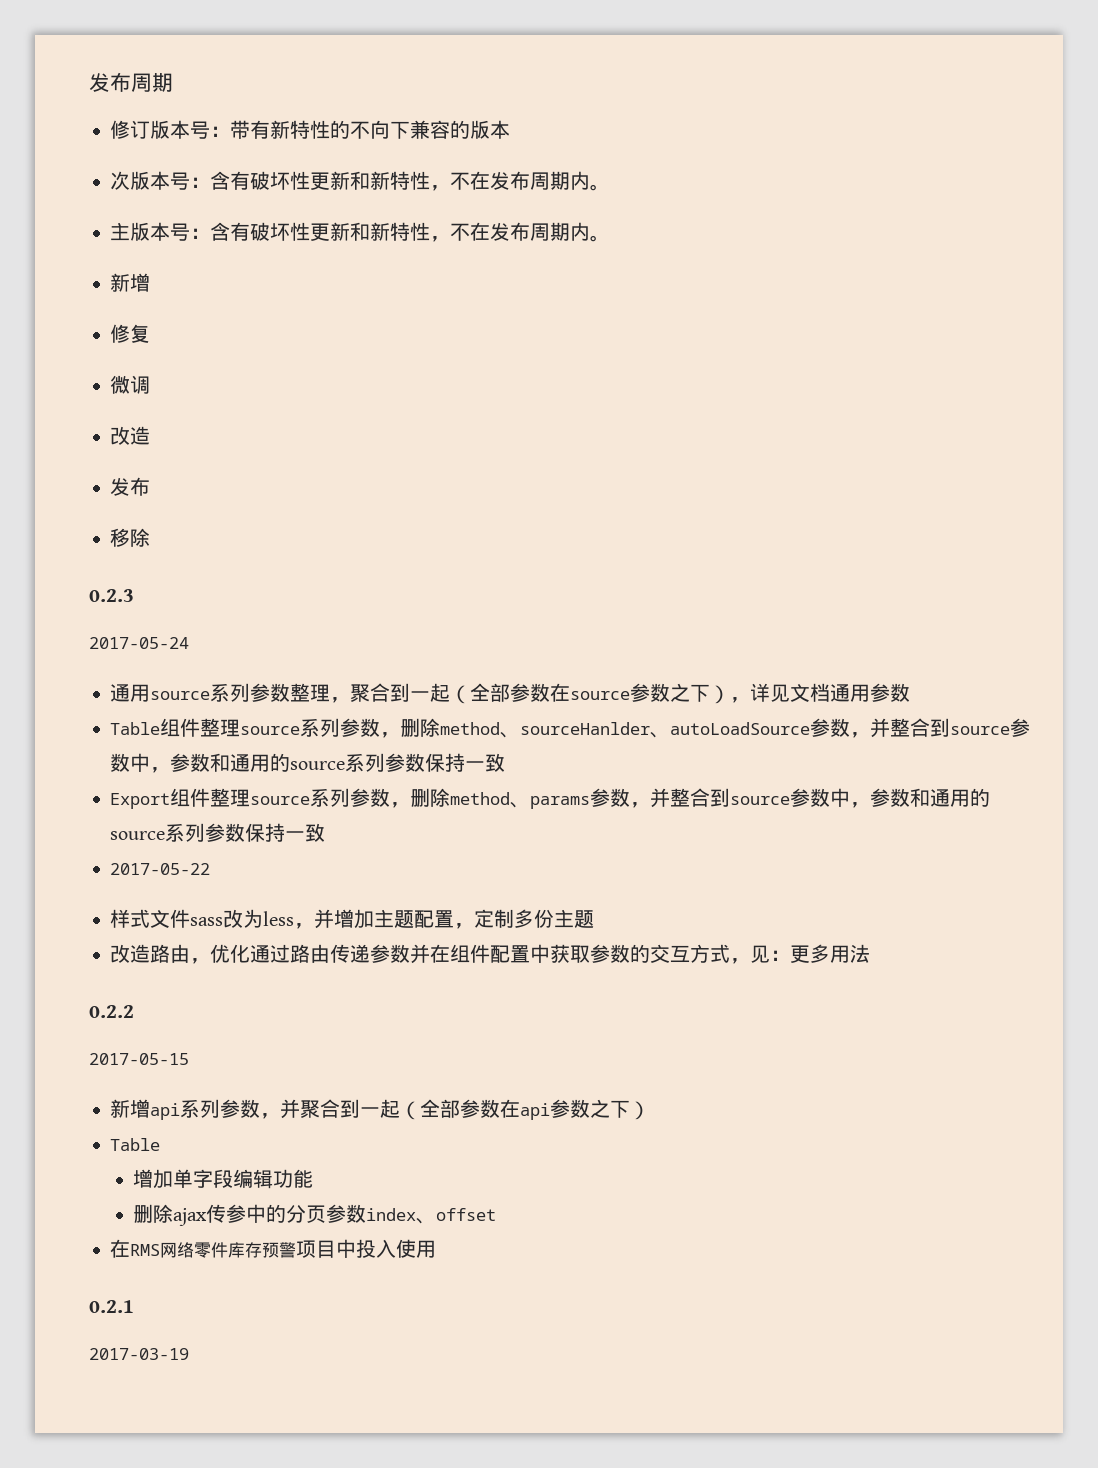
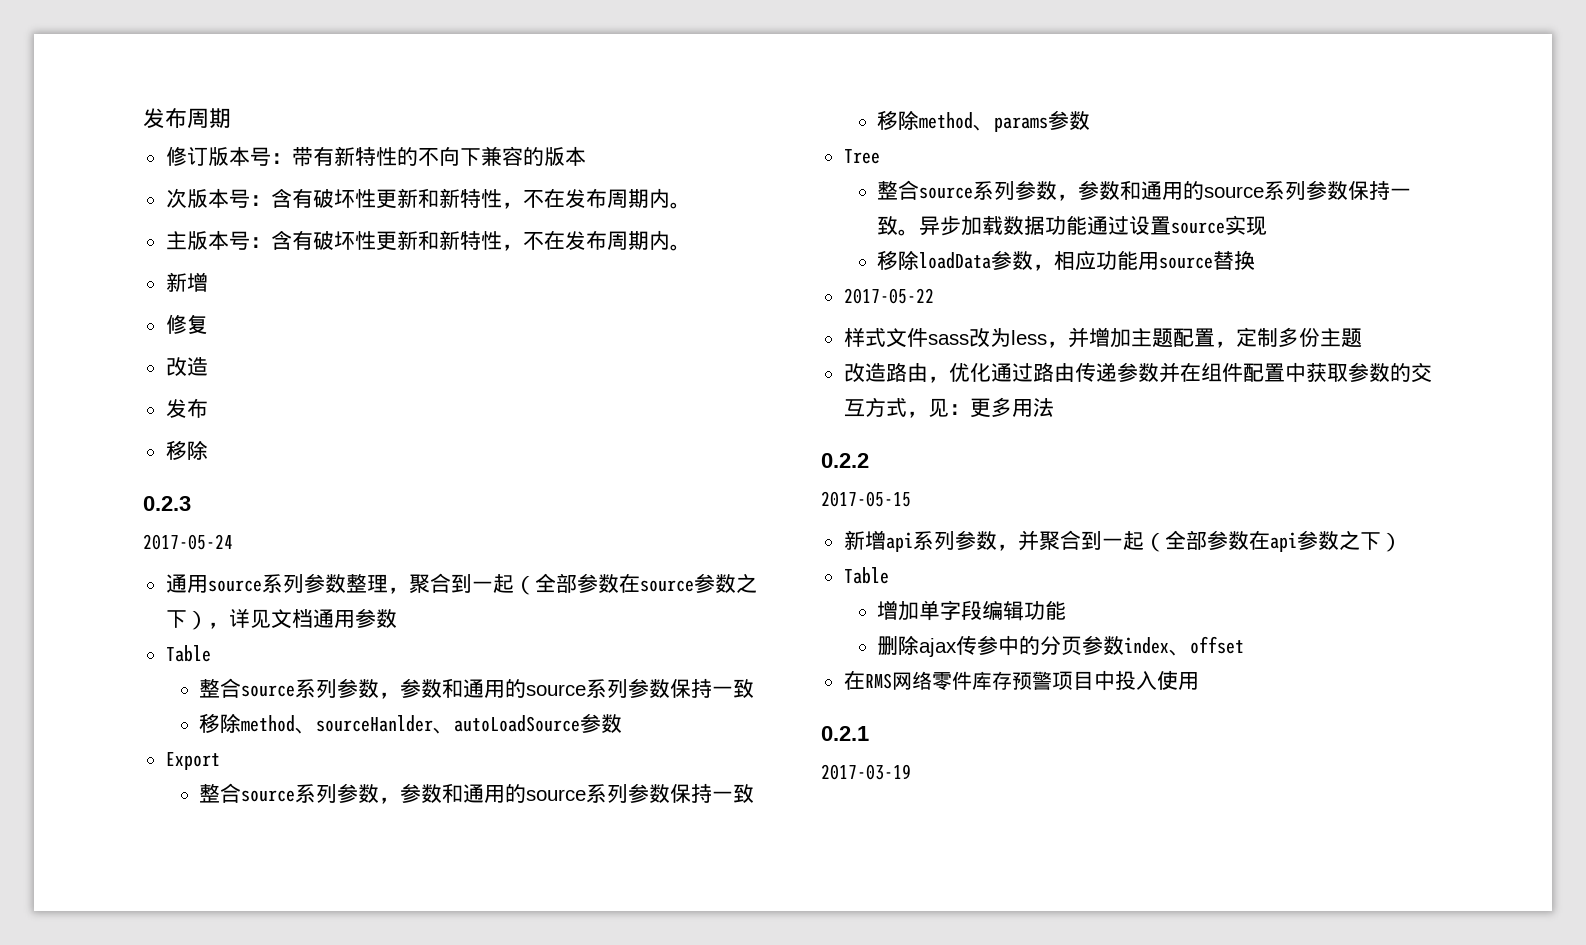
- 微调
  通用source系列参数整理，聚合到一起（全部参数在source参数之下），详见文档通用参数
- Table组件整理source系列参数，删除method、sourceHanlder、autoLoadSource参数，并整合到source参数中，参数和通用的source系列参数保持一致
+ Table
+ 整合source系列参数，参数和通用的source系列参数保持一致
+ 移除method、sourceHanlder、autoLoadSource参数
- Export组件整理source系列参数，删除method、params参数，并整合到source参数中，参数和通用的source系列参数保持一致
+ Export
+ 整合source系列参数，参数和通用的source系列参数保持一致
+ 移除method、params参数
+ Tree
+ 整合source系列参数，参数和通用的source系列参数保持一致。异步加载数据功能通过设置source实现
+ 移除loadData参数，相应功能用source替换

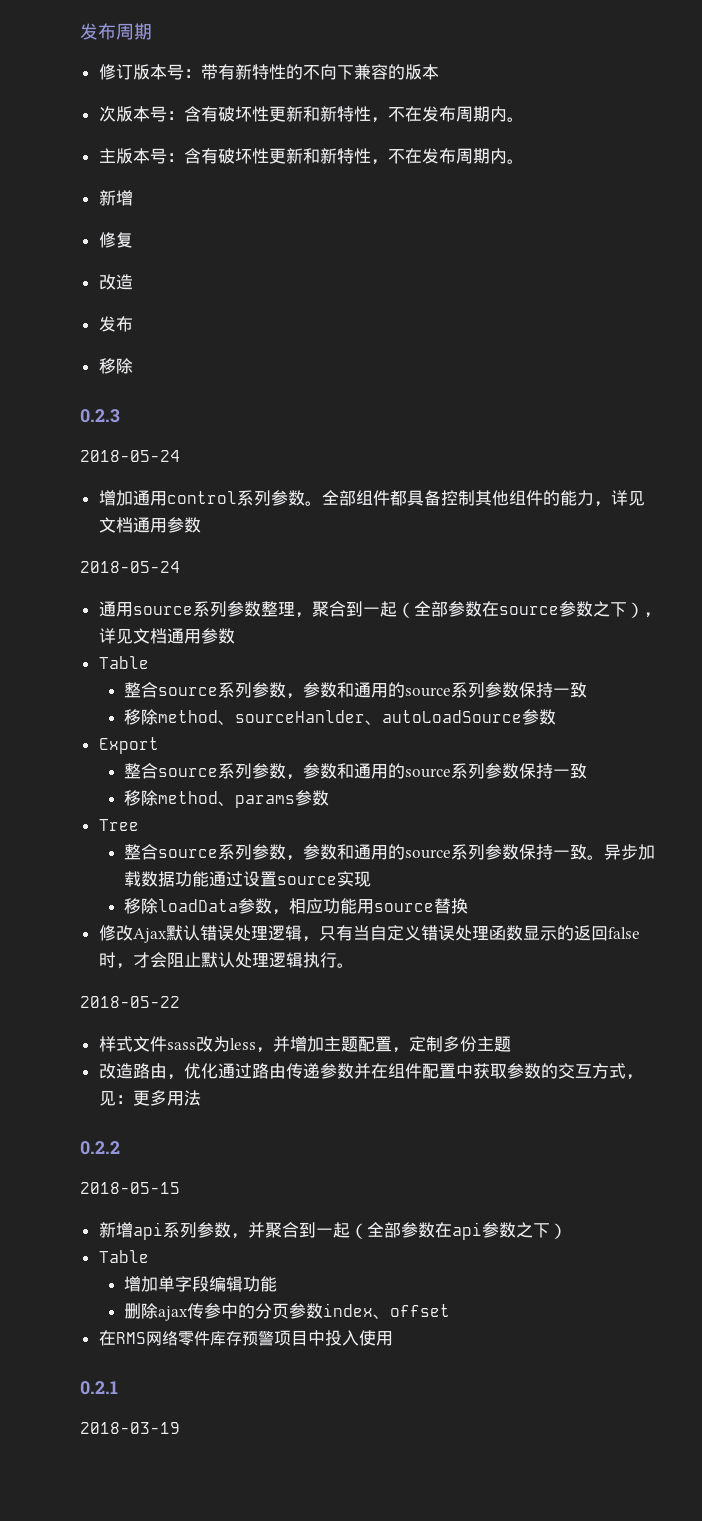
  0.2.3
- 2017-05-24
+ 2018-05-24
+ 增加通用control系列参数。全部组件都具备控制其他组件的能力，详见文档通用参数
+ 2018-05-24
- 2017-05-22
+ 修改Ajax默认错误处理逻辑，只有当自定义错误处理函数显示的返回false时，才会阻止默认处理逻辑执行。
+ 2018-05-22
- 2017-05-15
+ 2018-05-15
- 2017-03-19
+ 2018-03-19

